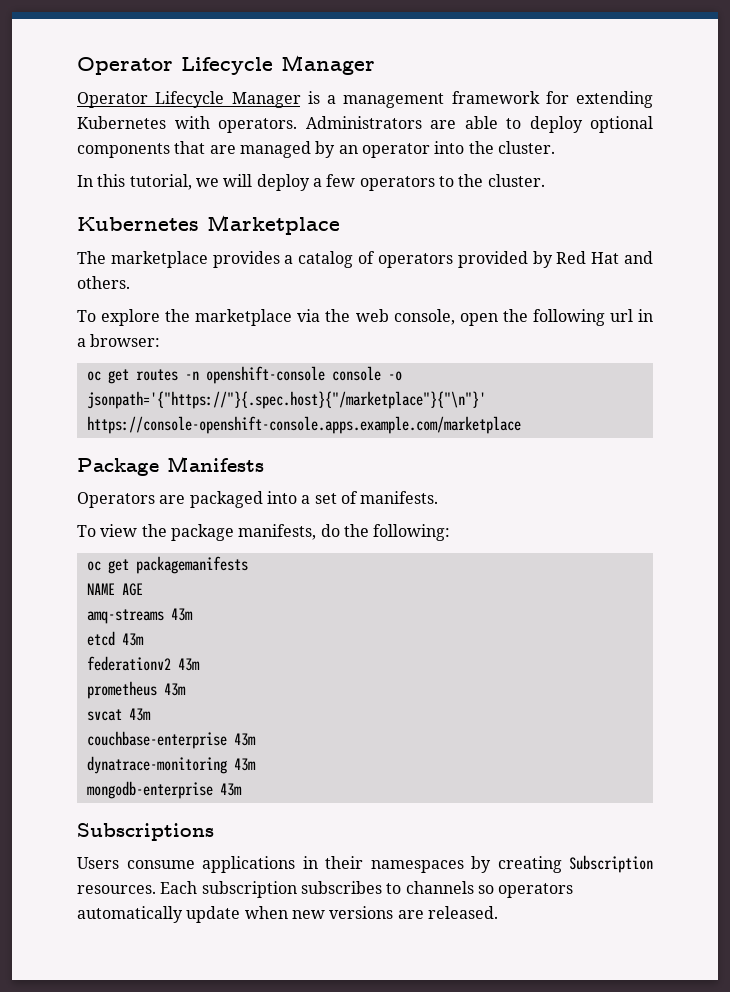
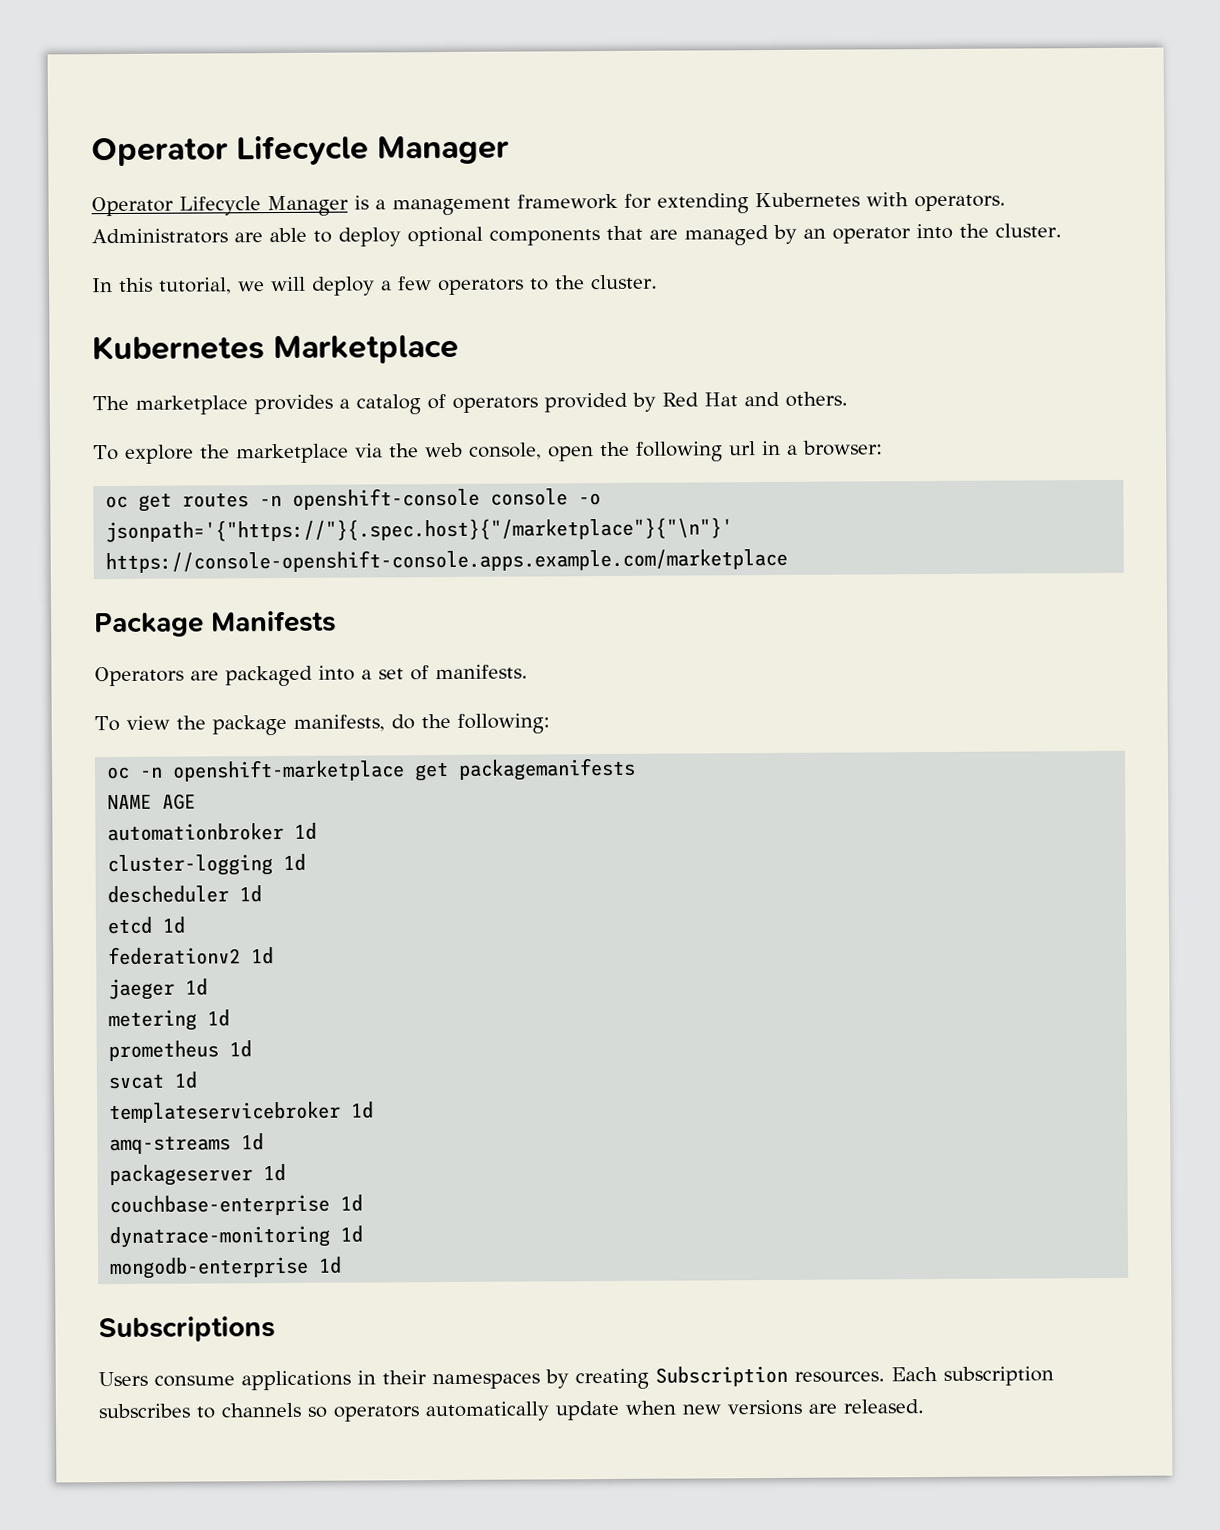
- oc get packagemanifests
+ oc -n openshift-marketplace get packagemanifests
- amq-streams 43m
+ automationbroker 1d
+ cluster-logging 1d
+ descheduler 1d
- etcd 43m
+ etcd 1d
- federationv2 43m
+ federationv2 1d
+ jaeger 1d
+ metering 1d
- prometheus 43m
+ prometheus 1d
- svcat 43m
+ svcat 1d
+ templateservicebroker 1d
+ amq-streams 1d
+ packageserver 1d
- couchbase-enterprise 43m
+ couchbase-enterprise 1d
- dynatrace-monitoring 43m
+ dynatrace-monitoring 1d
- mongodb-enterprise 43m
+ mongodb-enterprise 1d

